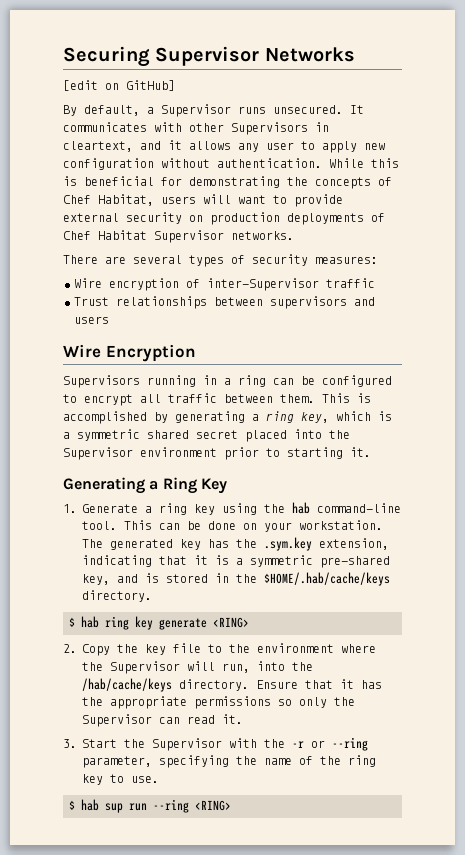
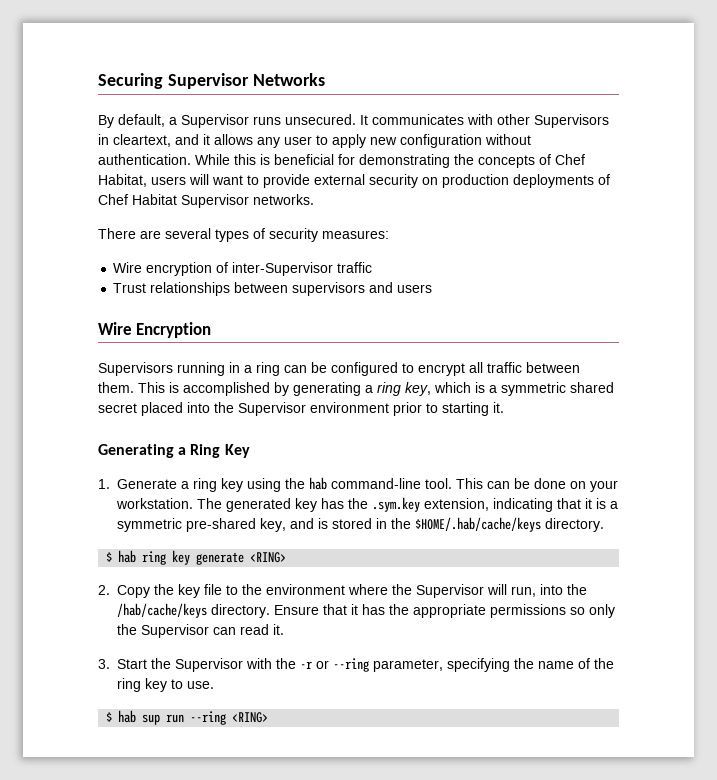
- [edit on GitHub]

